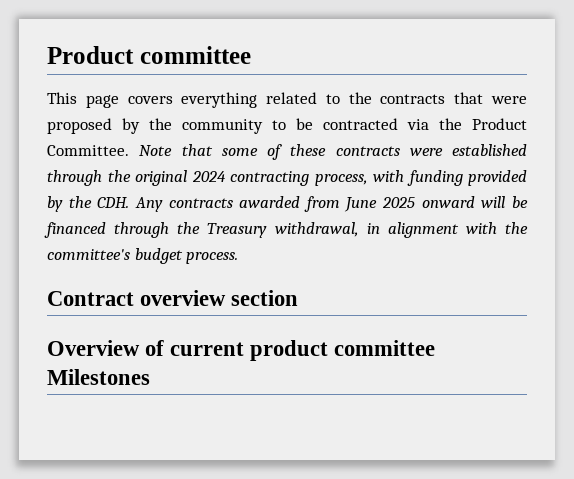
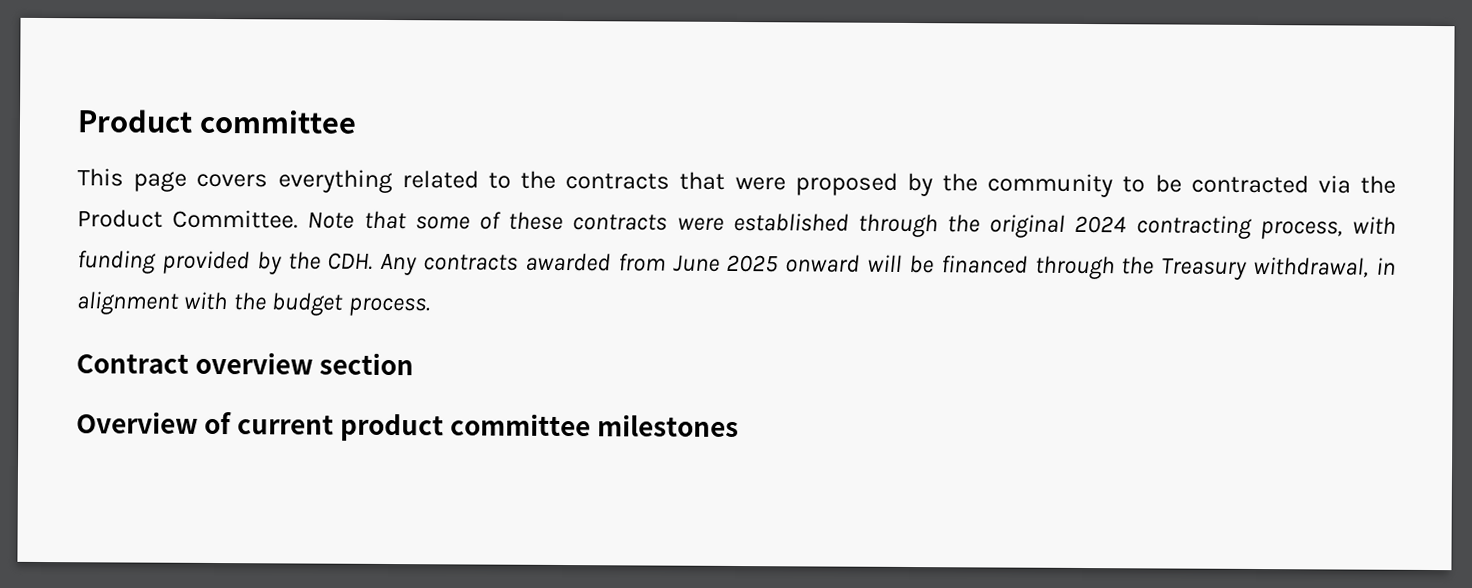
- Note that some of these contracts were established through the original 2024 contracting process, with funding provided by the CDH. Any contracts awarded from June 2025 onward will be financed through the Treasury withdrawal, in alignment with the committee's budget process.
+ Note that some of these contracts were established through the original 2024 contracting process, with funding provided by the CDH. Any contracts awarded from June 2025 onward will be financed through the Treasury withdrawal, in alignment with the budget process.
- Overview of current product committee Milestones
+ Overview of current product committee milestones

